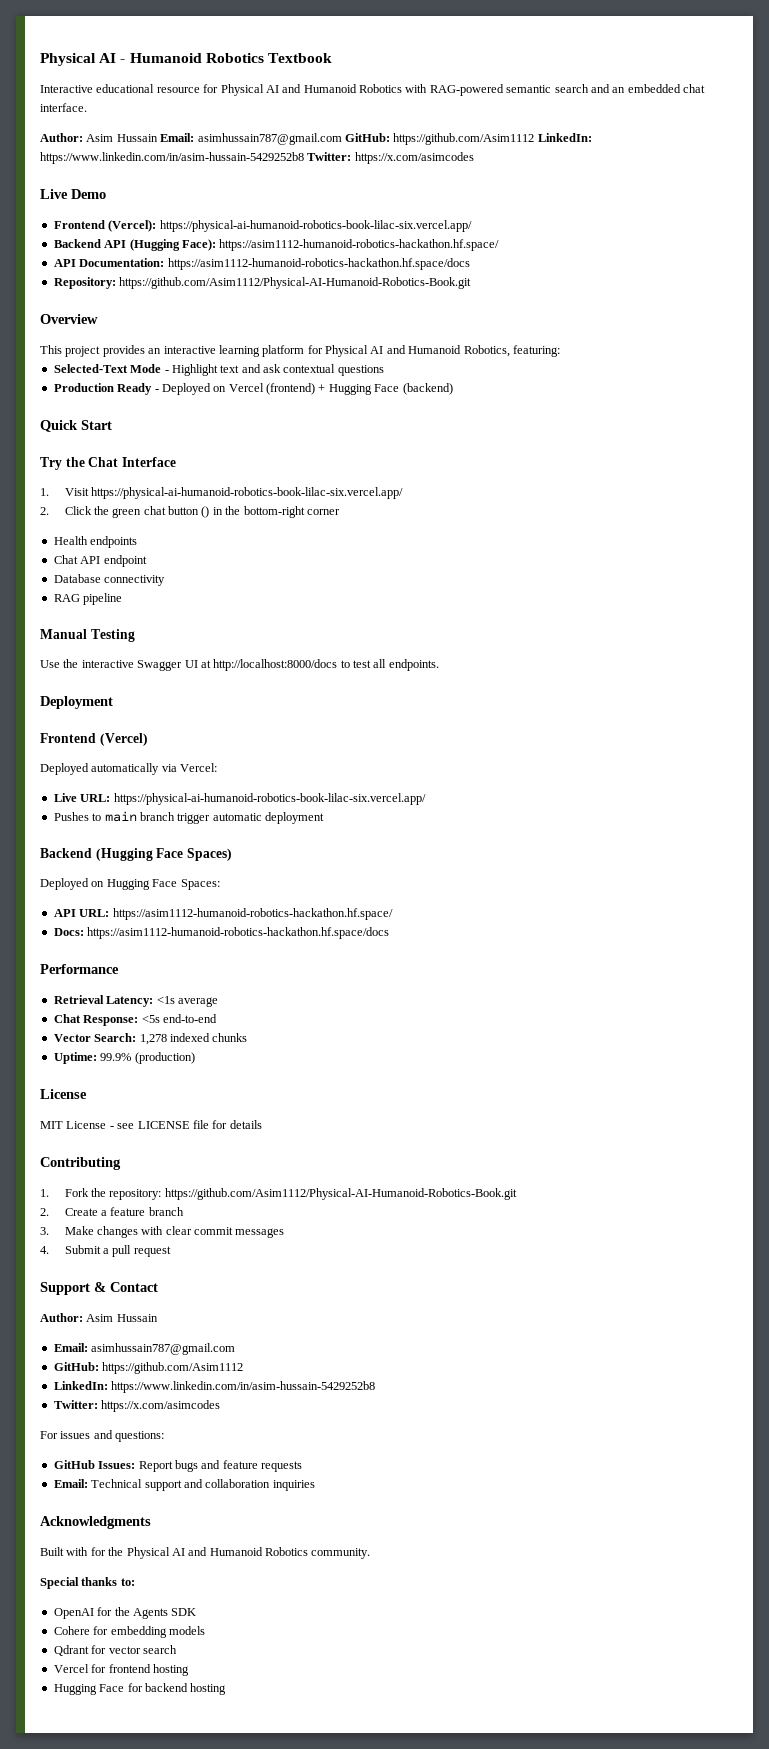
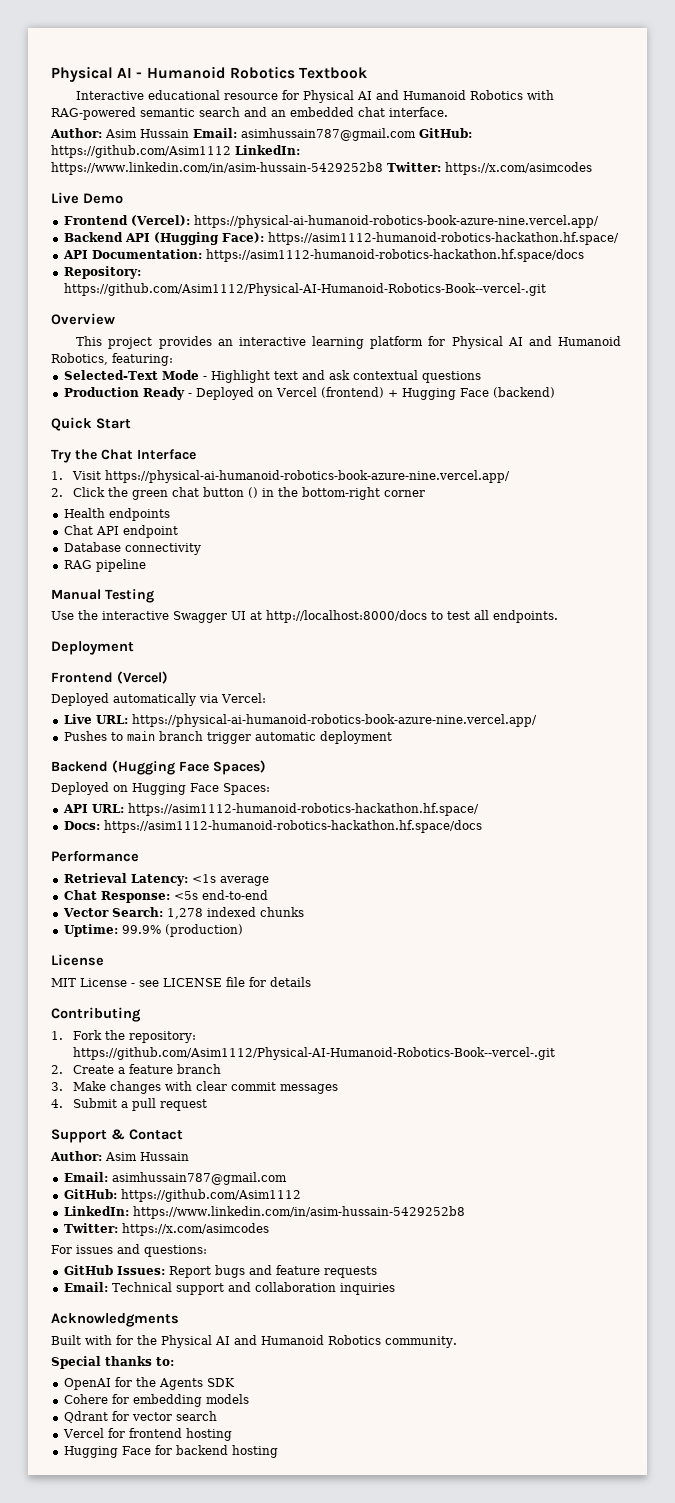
- Frontend (Vercel): https://physical-ai-humanoid-robotics-book-lilac-six.vercel.app/
+ Frontend (Vercel): https://physical-ai-humanoid-robotics-book-azure-nine.vercel.app/
- Repository: https://github.com/Asim1112/Physical-AI-Humanoid-Robotics-Book.git
+ Repository: https://github.com/Asim1112/Physical-AI-Humanoid-Robotics-Book--vercel-.git
- 1. Visit https://physical-ai-humanoid-robotics-book-lilac-six.vercel.app/
+ 1. Visit https://physical-ai-humanoid-robotics-book-azure-nine.vercel.app/
- Live URL: https://physical-ai-humanoid-robotics-book-lilac-six.vercel.app/
+ Live URL: https://physical-ai-humanoid-robotics-book-azure-nine.vercel.app/
- 1. Fork the repository: https://github.com/Asim1112/Physical-AI-Humanoid-Robotics-Book.git
+ 1. Fork the repository: https://github.com/Asim1112/Physical-AI-Humanoid-Robotics-Book--vercel-.git

